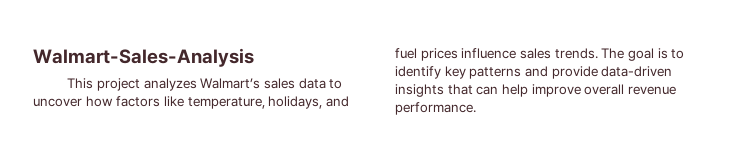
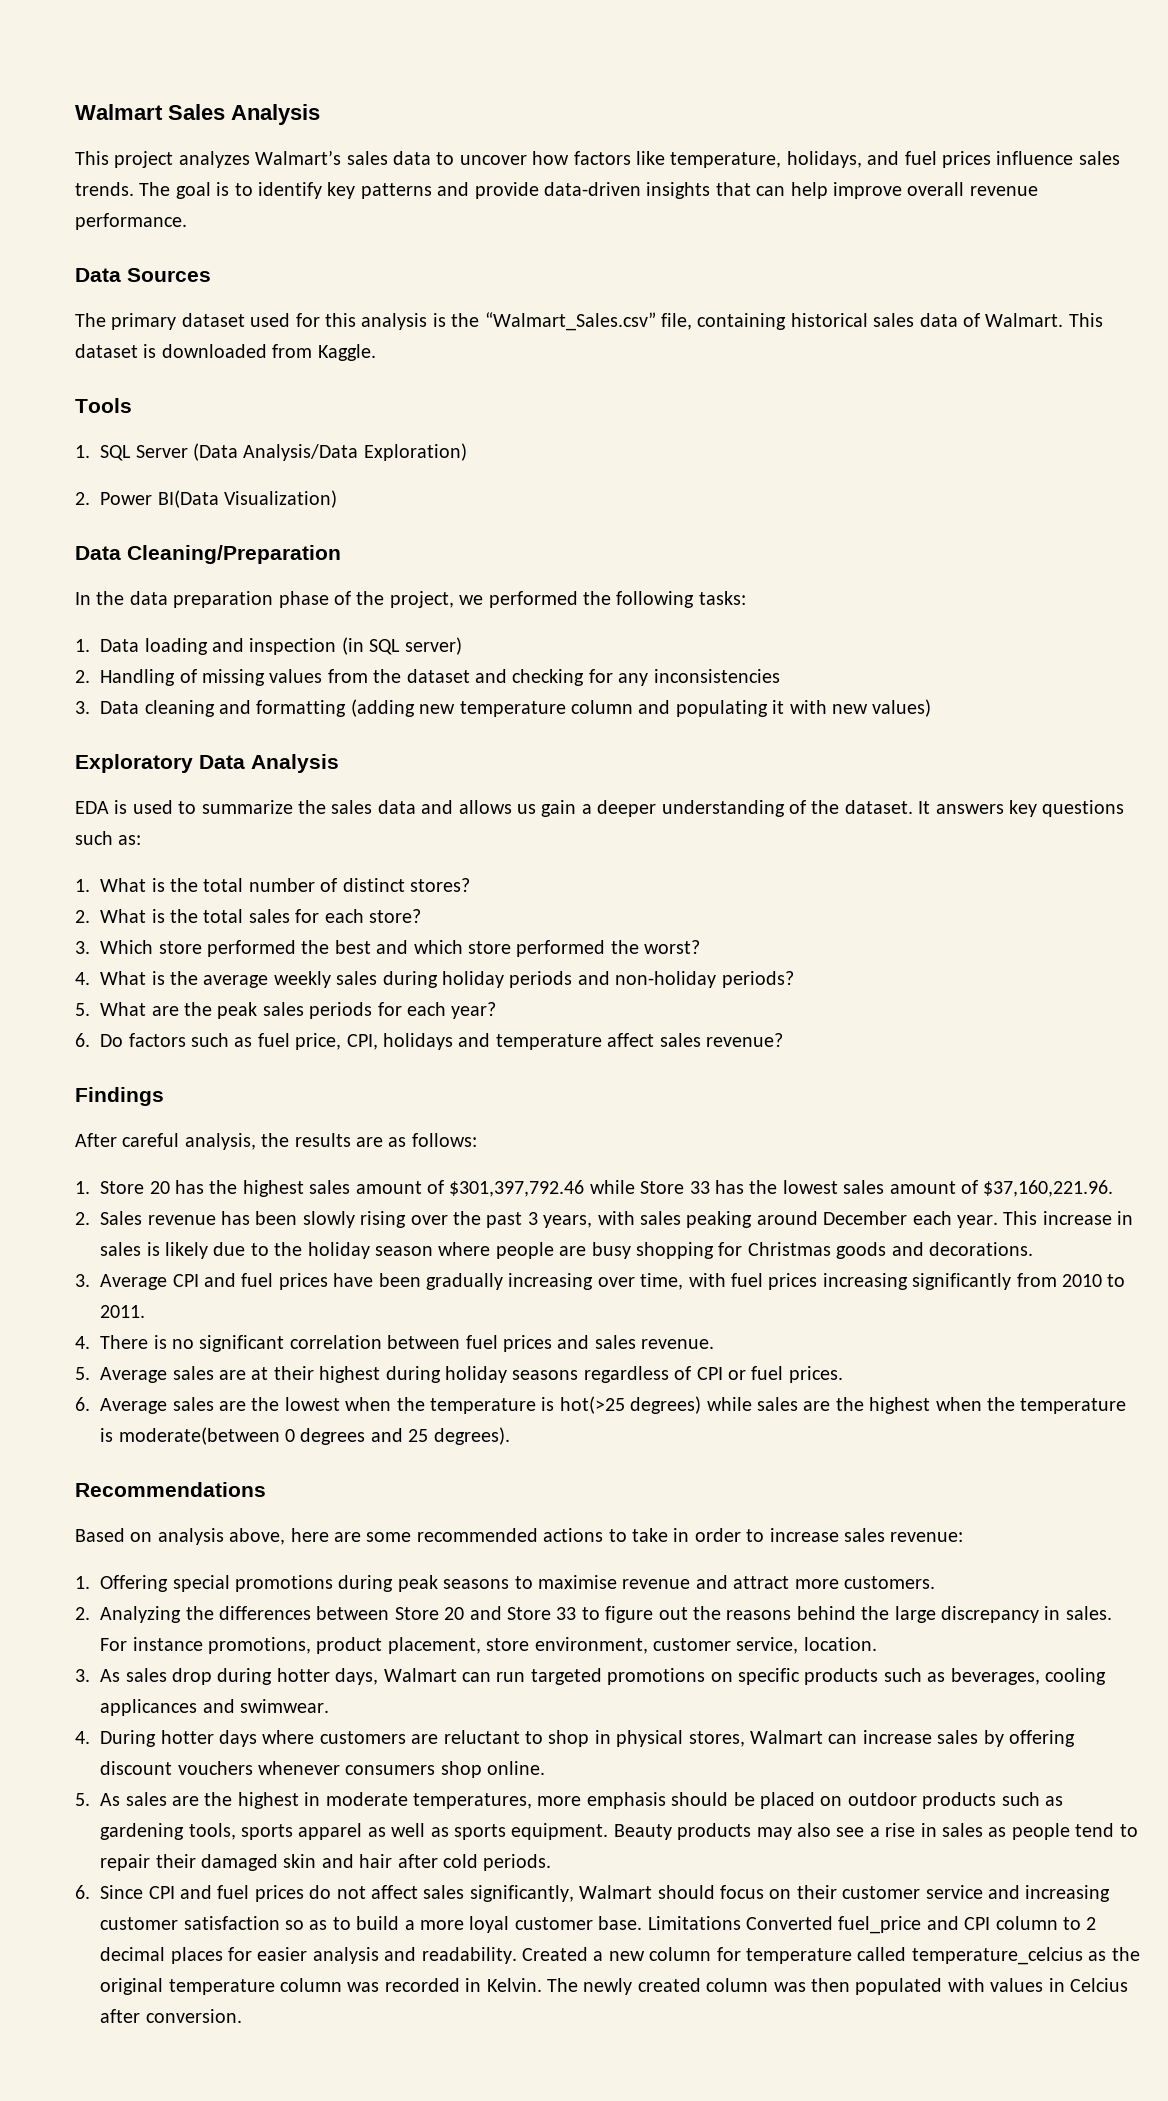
- Walmart-Sales-Analysis
+ Walmart Sales Analysis
+ Data Sources
+ The primary dataset used for this analysis is the “Walmart_Sales.csv” file, containing historical sales data of Walmart. This dataset is downloaded from Kaggle.
+ Tools
+ 1. SQL Server (Data Analysis/Data Exploration)
+ 2. Power BI(Data Visualization)
+ Data Cleaning/Preparation
+ In the data preparation phase of the project, we performed the following tasks:
+ 1. Data loading and inspection (in SQL server)
+ 2. Handling of missing values from the dataset and checking for any inconsistencies
+ 3. Data cleaning and formatting (adding new temperature column and populating it with new values)
+ Exploratory Data Analysis
+ EDA is used to summarize the sales data and allows us gain a deeper understanding of the dataset. It answers key questions such as:
+ 1. What is the total number of distinct stores?
+ 2. What is the total sales for each store?
+ 3. Which store performed the best and which store performed the worst?
+ 4. What is the average weekly sales during holiday periods and non-holiday periods?
+ 5. What are the peak sales periods for each year?
+ 6. Do factors such as fuel price, CPI, holidays and temperature affect sales revenue?
+ Findings
+ After careful analysis, the results are as follows:
+ 1. Store 20 has the highest sales amount of $301,397,792.46 while Store 33 has the lowest sales amount of $37,160,221.96.
+ 2. Sales revenue has been slowly rising over the past 3 years, with sales peaking around December each year. This increase in sales is likely due to the holiday season where people are busy shopping for Christmas goods and decorations.
+ 3. Average CPI and fuel prices have been gradually increasing over time, with fuel prices increasing significantly from 2010 to 2011.
+ 4. There is no significant correlation between fuel prices and sales revenue.
+ 5. Average sales are at their highest during holiday seasons regardless of CPI or fuel prices.
+ 6. Average sales are the lowest when the temperature is hot(>25 degrees) while sales are the highest when the temperature is moderate(between 0 degrees and 25 degrees).
+ Recommendations
+ Based on analysis above, here are some recommended actions to take in order to increase sales revenue:
+ 1. Offering special promotions during peak seasons to maximise revenue and attract more customers.
+ 2. Analyzing the differences between Store 20 and Store 33 to figure out the reasons behind the large discrepancy in sales. For instance promotions, product placement, store environment, customer service, location.
+ 3. As sales drop during hotter days, Walmart can run targeted promotions on specific products such as beverages, cooling applicances and swimwear.
+ 4. During hotter days where customers are reluctant to shop in physical stores, Walmart can increase sales by offering discount vouchers whenever consumers shop online.
+ 5. As sales are the highest in moderate temperatures, more emphasis should be placed on outdoor products such as gardening tools, sports apparel as well as sports equipment. Beauty products may also see a rise in sales as people tend to repair their damaged skin and hair after cold periods.
+ 6. Since CPI and fuel prices do not affect sales significantly, Walmart should focus on their customer service and increasing customer satisfaction so as to build a more loyal customer base. Limitations Converted fuel_price and CPI column to 2 decimal places for easier analysis and readability. Created a new column for temperature called temperature_celcius as the original temperature column was recorded in Kelvin. The newly created column was then populated with values in Celcius after conversion.

